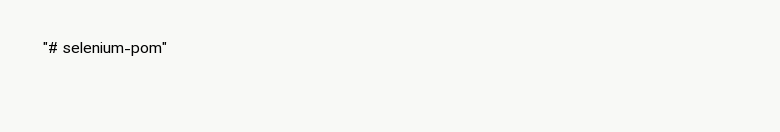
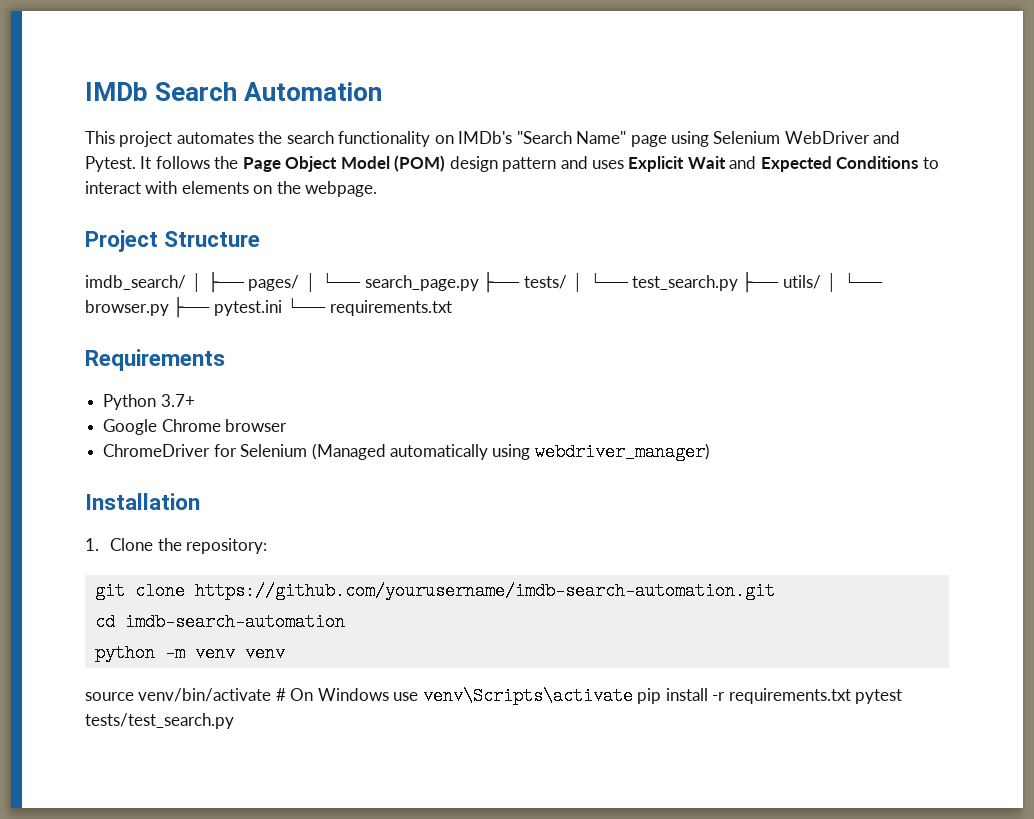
- "# selenium-pom"
+ IMDb Search Automation
+ This project automates the search functionality on IMDb's "Search Name" page using Selenium WebDriver and Pytest. It follows the Page Object Model (POM) design pattern and uses Explicit Wait and Expected Conditions to interact with elements on the webpage.
+ Project Structure
+ imdb_search/ │ ├── pages/ │ └── search_page.py ├── tests/ │ └── test_search.py ├── utils/ │ └── browser.py ├── pytest.ini └── requirements.txt
+ Requirements
+ Python 3.7+
+ Google Chrome browser
+ ChromeDriver for Selenium (Managed automatically using webdriver_manager)
+ Installation
+ 1. Clone the repository:
+ git clone https://github.com/yourusername/imdb-search-automation.git
+ cd imdb-search-automation
+ python -m venv venv
+ source venv/bin/activate # On Windows use venv\Scripts\activate pip install -r requirements.txt pytest tests/test_search.py

